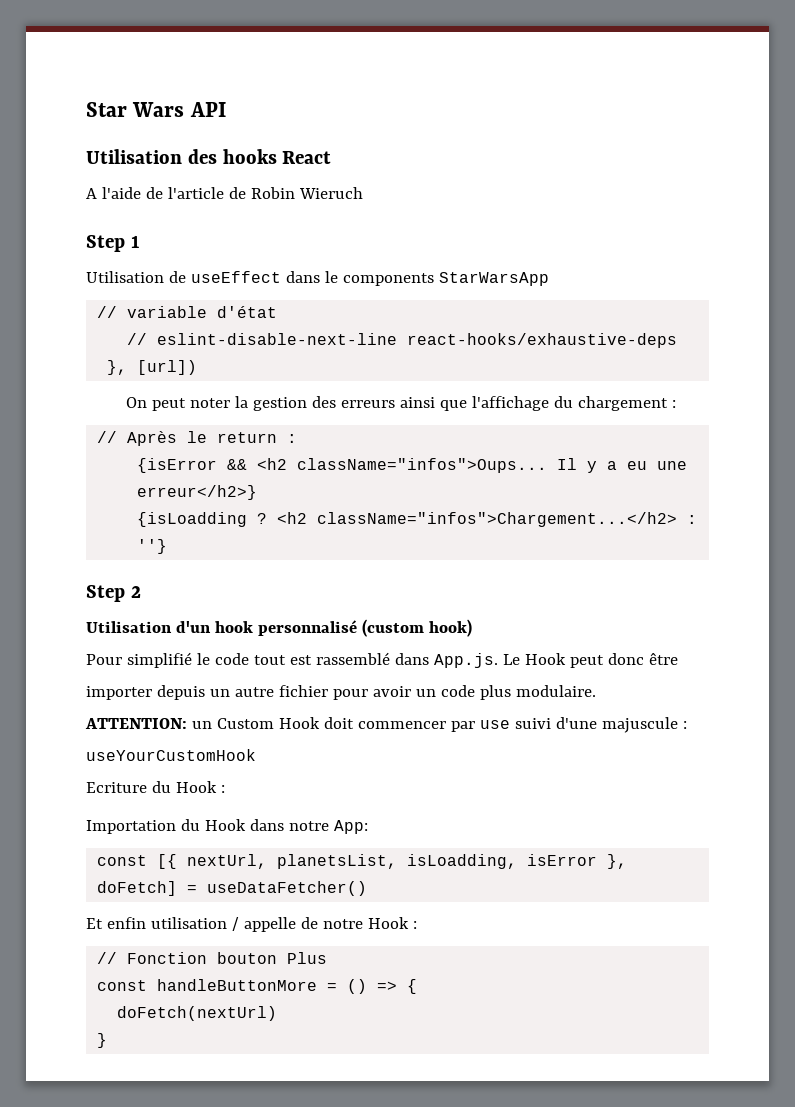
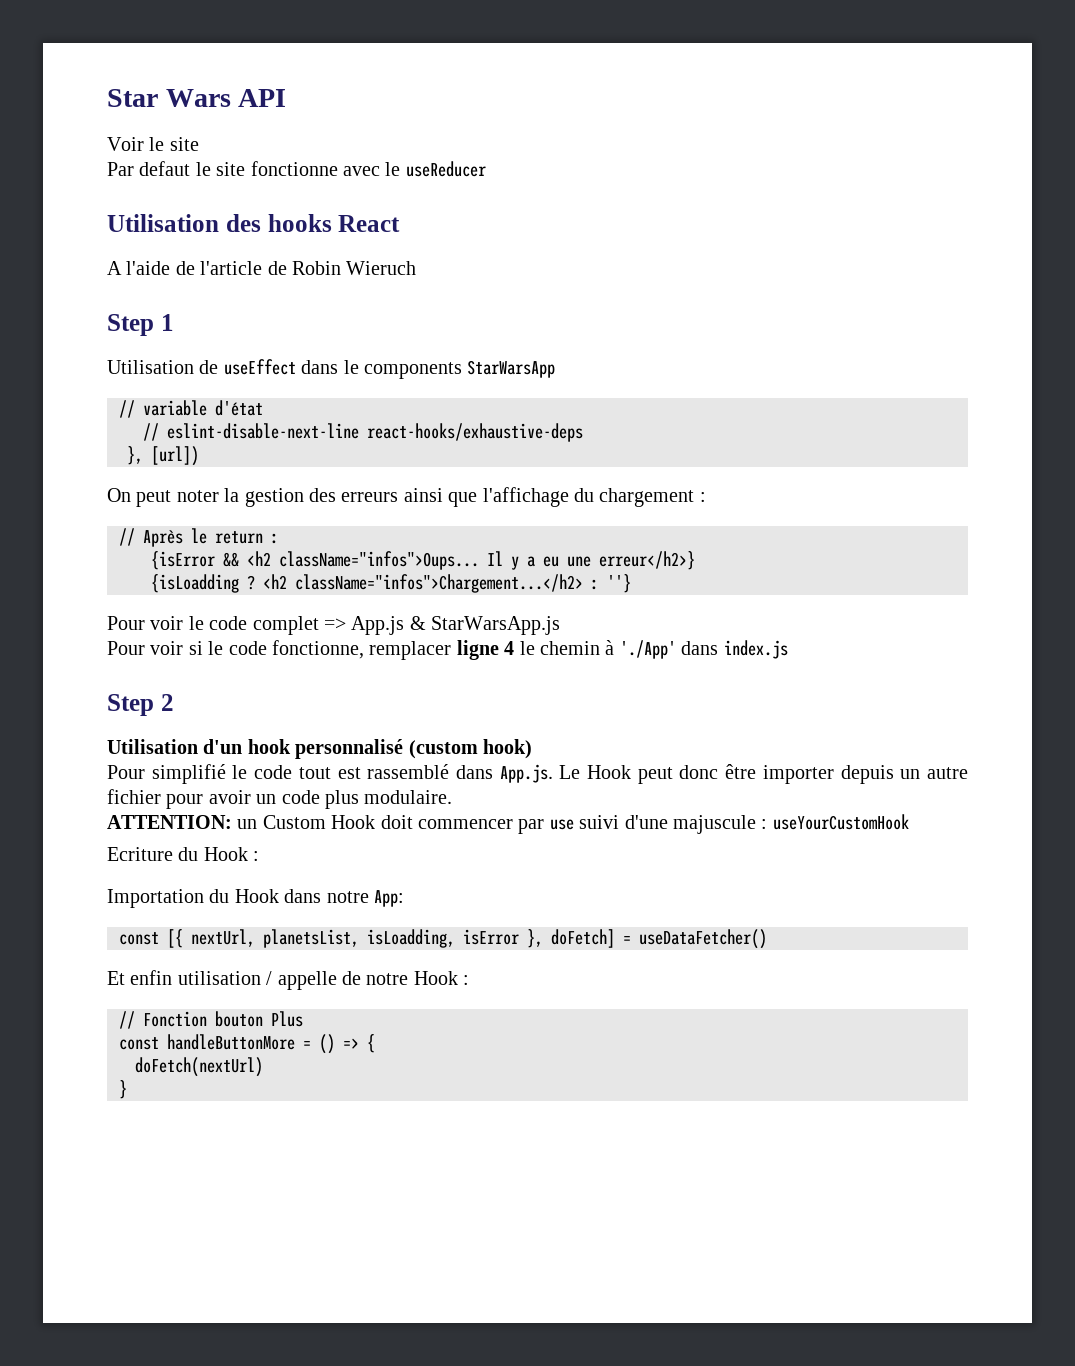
+ Voir le site
+ Par defaut le site fonctionne avec le useReducer
+ Pour voir le code complet => App.js & StarWarsApp.js
+ Pour voir si le code fonctionne, remplacer ligne 4 le chemin à './App' dans index.js

